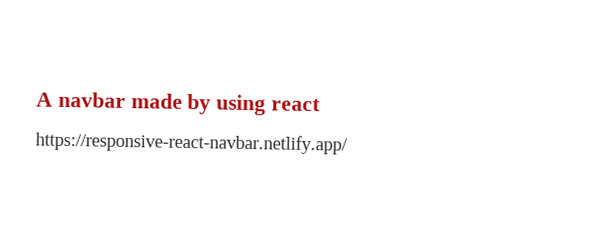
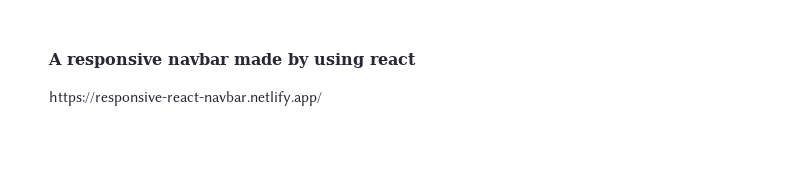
- A navbar made by using react
+ A responsive navbar made by using react

